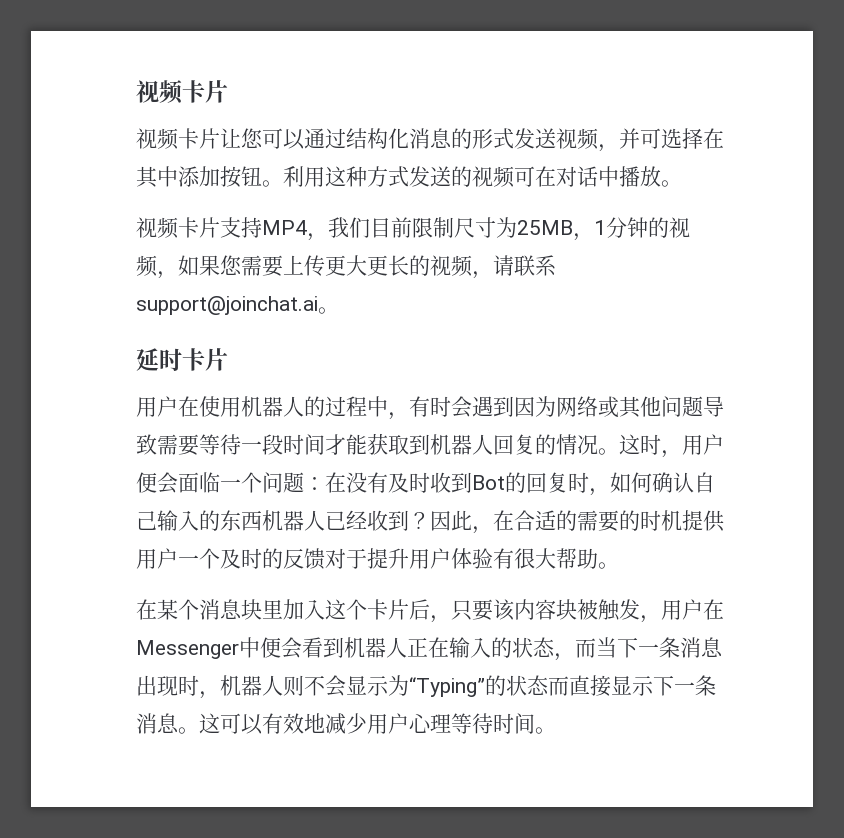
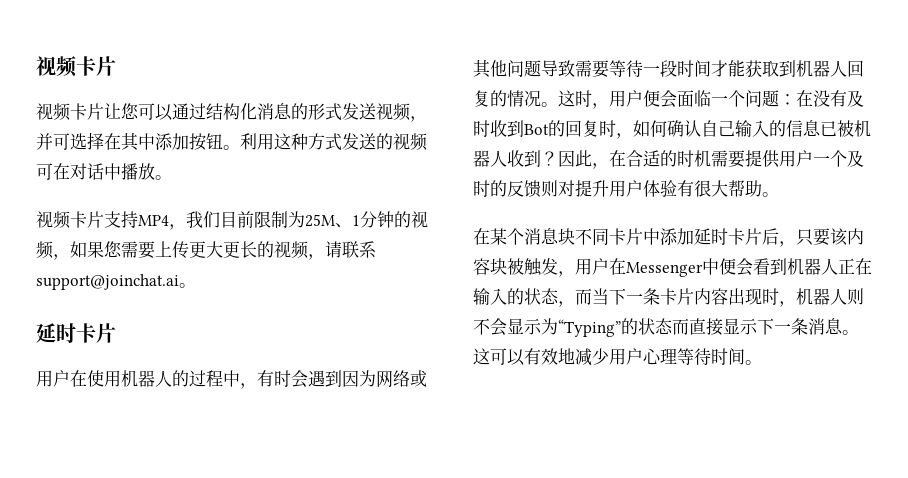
- 视频卡片支持MP4，我们目前限制尺寸为25MB，1分钟的视频，如果您需要上传更大更长的视频，请联系support@joinchat.ai。
+ 视频卡片支持MP4，我们目前限制为25M、1分钟的视频，如果您需要上传更大更长的视频，请联系support@joinchat.ai。
- 这时，用户便会面临一个问题：在没有及时收到Bot的回复时，如何确认自己输入的东西机器人已经收到？
+ 这时，用户便会面临一个问题：在没有及时收到Bot的回复时，如何确认自己输入的信息已被机器人收到？
- 因此，在合适的需要的时机提供用户一个及时的反馈对于提升用户体验有很大帮助。
+ 因此，在合适的时机需要提供用户一个及时的反馈则对提升用户体验有很大帮助。
- 在某个消息块里加入这个卡片后，只要该内容块被触发，用户在Messenger中便会看到机器人正在输入的状态，而当下一条消息出现时，机器人则不会显示为“Typing”的状态而直接显示下一条消息。
+ 在某个消息块不同卡片中添加延时卡片后，只要该内容块被触发，用户在Messenger中便会看到机器人正在输入的状态，而当下一条卡片内容出现时，机器人则不会显示为“Typing”的状态而直接显示下一条消息。

